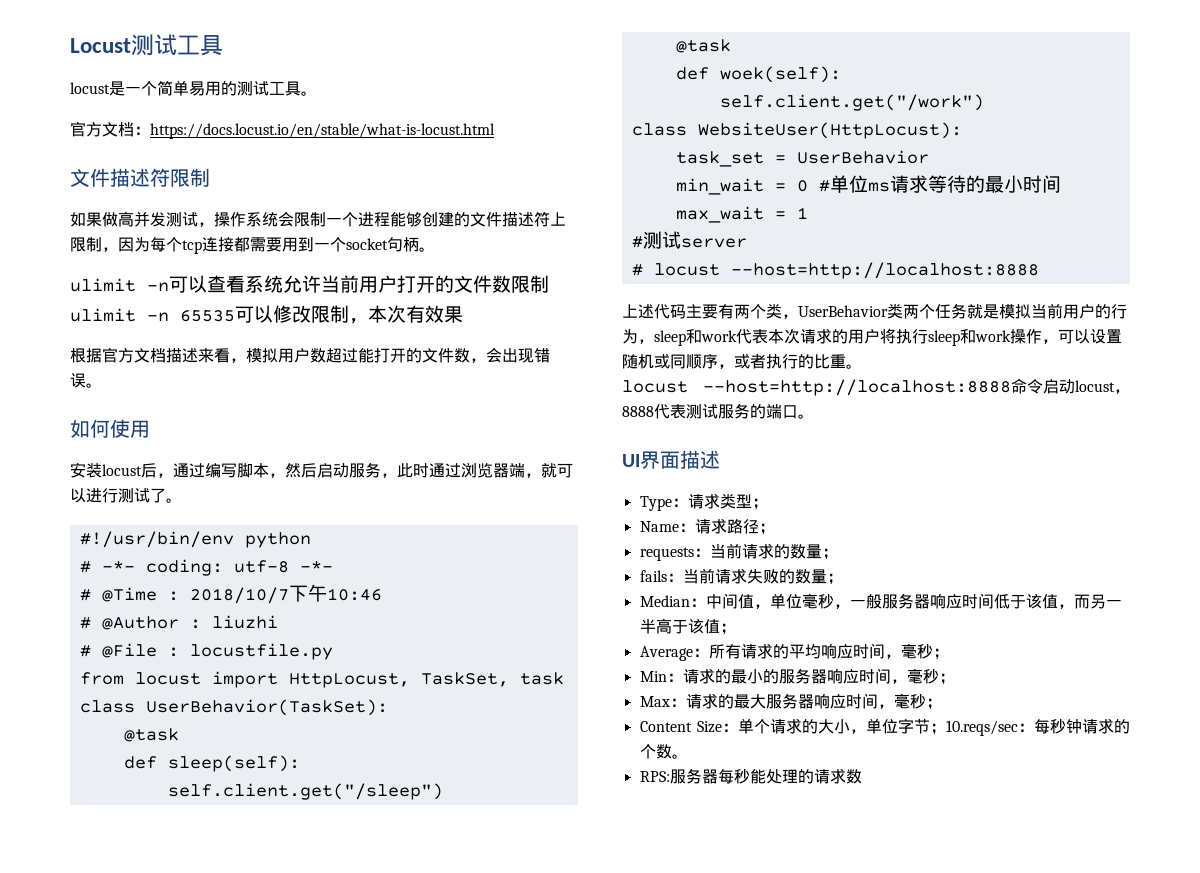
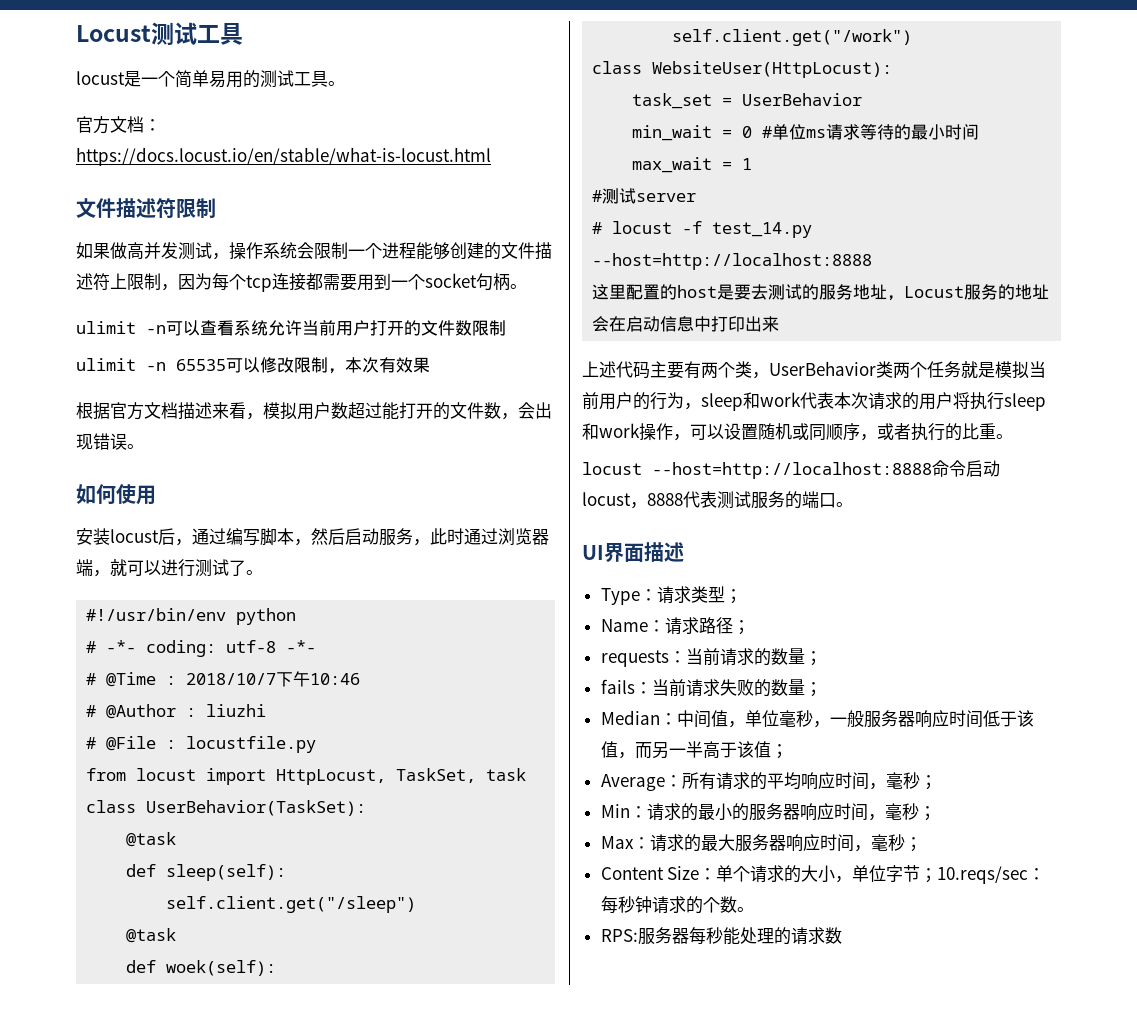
- # locust --host=http://localhost:8888
+ # locust -f test_14.py --host=http://localhost:8888
+ 这里配置的host是要去测试的服务地址，Locust服务的地址会在启动信息中打印出来

